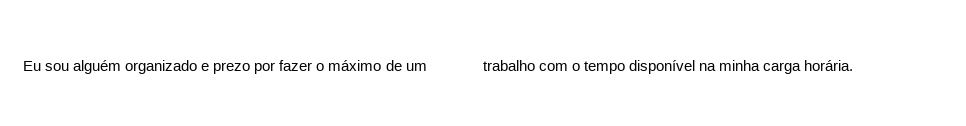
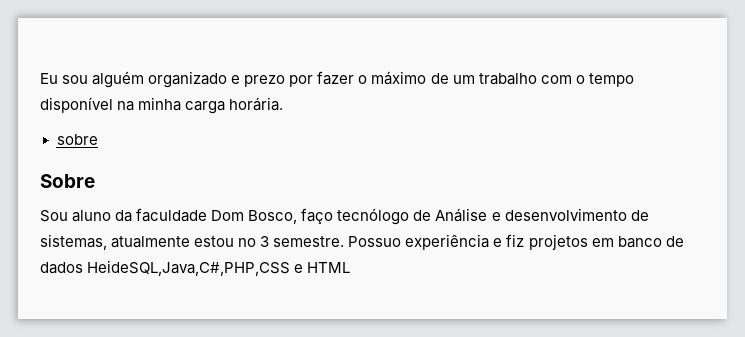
+ sobre
+ Sobre
+ Sou aluno da faculdade Dom Bosco, faço tecnólogo de Análise e desenvolvimento de sistemas, atualmente estou no 3 semestre. Possuo experiência e fiz projetos em banco de dados HeideSQL,Java,C#,PHP,CSS e HTML

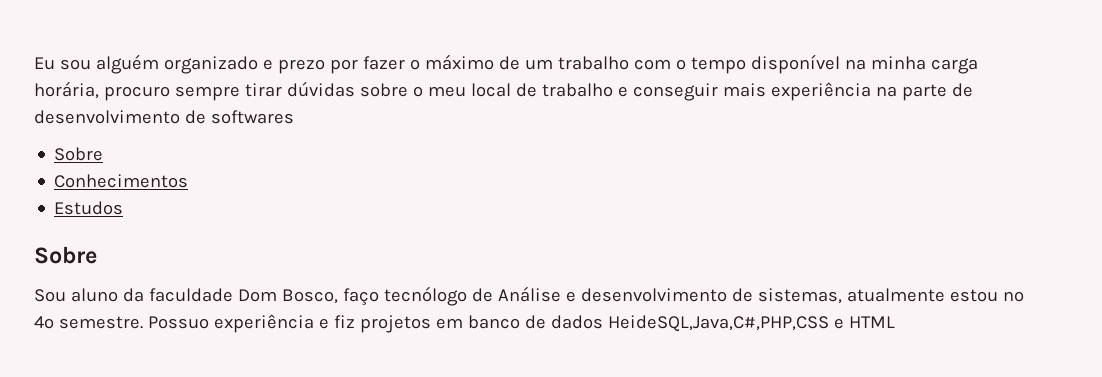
- Eu sou alguém organizado e prezo por fazer o máximo de um trabalho com o tempo disponível na minha carga horária.
- sobre
+ Eu sou alguém organizado e prezo por fazer o máximo de um trabalho com o tempo disponível na minha carga horária, procuro sempre tirar dúvidas sobre o meu local de trabalho e conseguir mais experiência na parte de desenvolvimento de softwares
+ Sobre
+ Conhecimentos
+ Estudos
- Sou aluno da faculdade Dom Bosco, faço tecnólogo de Análise e desenvolvimento de sistemas, atualmente estou no 3 semestre.
+ Sou aluno da faculdade Dom Bosco, faço tecnólogo de Análise e desenvolvimento de sistemas, atualmente estou no 4º semestre.

